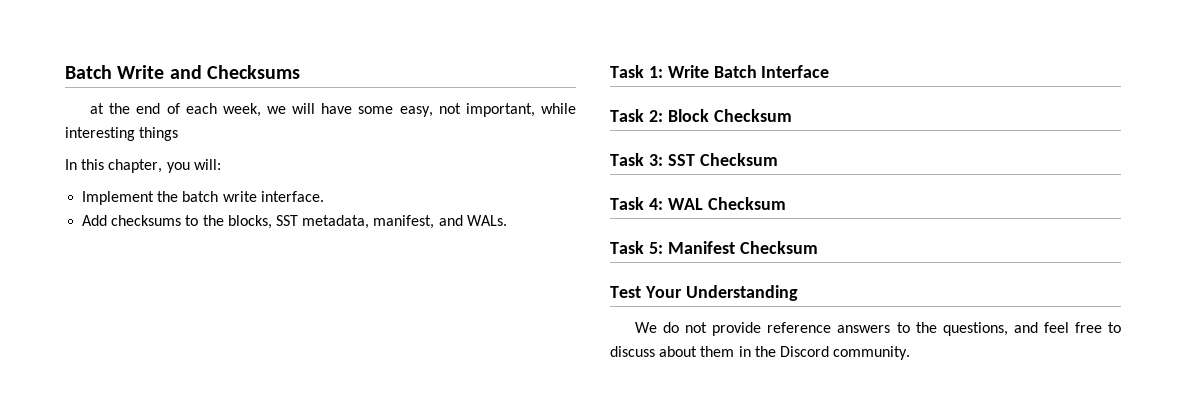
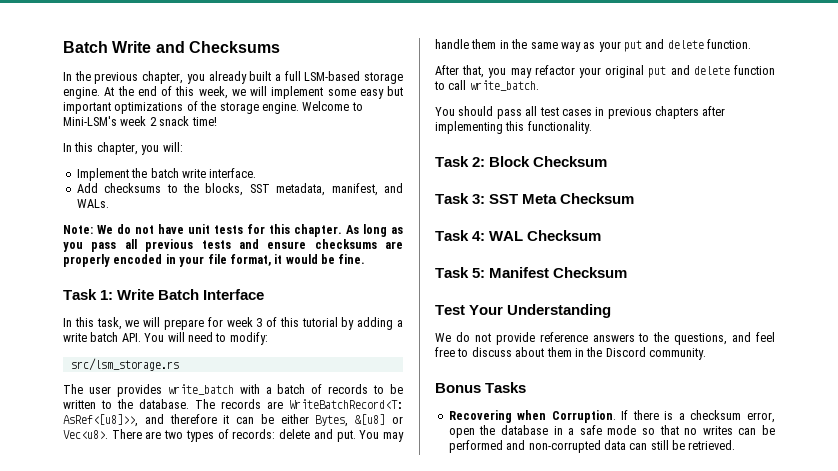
- at the end of each week, we will have some easy, not important, while interesting things
+ In the previous chapter, you already built a full LSM-based storage engine. At the end of this week, we will implement some easy but important optimizations of the storage engine. Welcome to Mini-LSM's week 2 snack time!
+ Note: We do not have unit tests for this chapter. As long as you pass all previous tests and ensure checksums are properly encoded in your file format, it would be fine.
+ In this task, we will prepare for week 3 of this tutorial by adding a write batch API. You will need to modify:
+ src/lsm_storage.rs
+ The user provides write_batch with a batch of records to be written to the database. The records are WriteBatchRecord<T: AsRef<[u8]>>, and therefore it can be either Bytes, &[u8] or Vec<u8>. There are two types of records: delete and put. You may handle them in the same way as your put and delete function.
+ After that, you may refactor your original put and delete function to call write_batch.
+ You should pass all test cases in previous chapters after implementing this functionality.
- Task 3: SST Checksum
+ Task 3: SST Meta Checksum
+ Bonus Tasks
+ Recovering when Corruption. If there is a checksum error, open the database in a safe mode so that no writes can be performed and non-corrupted data can still be retrieved.

